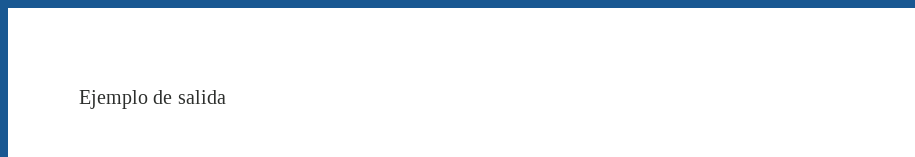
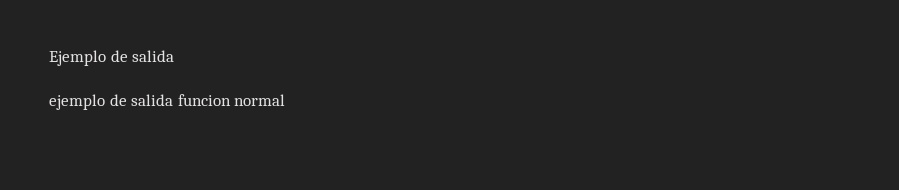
+ ejemplo de salida funcion normal

